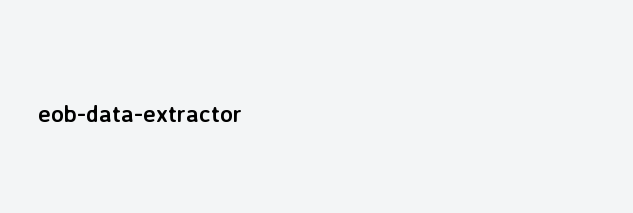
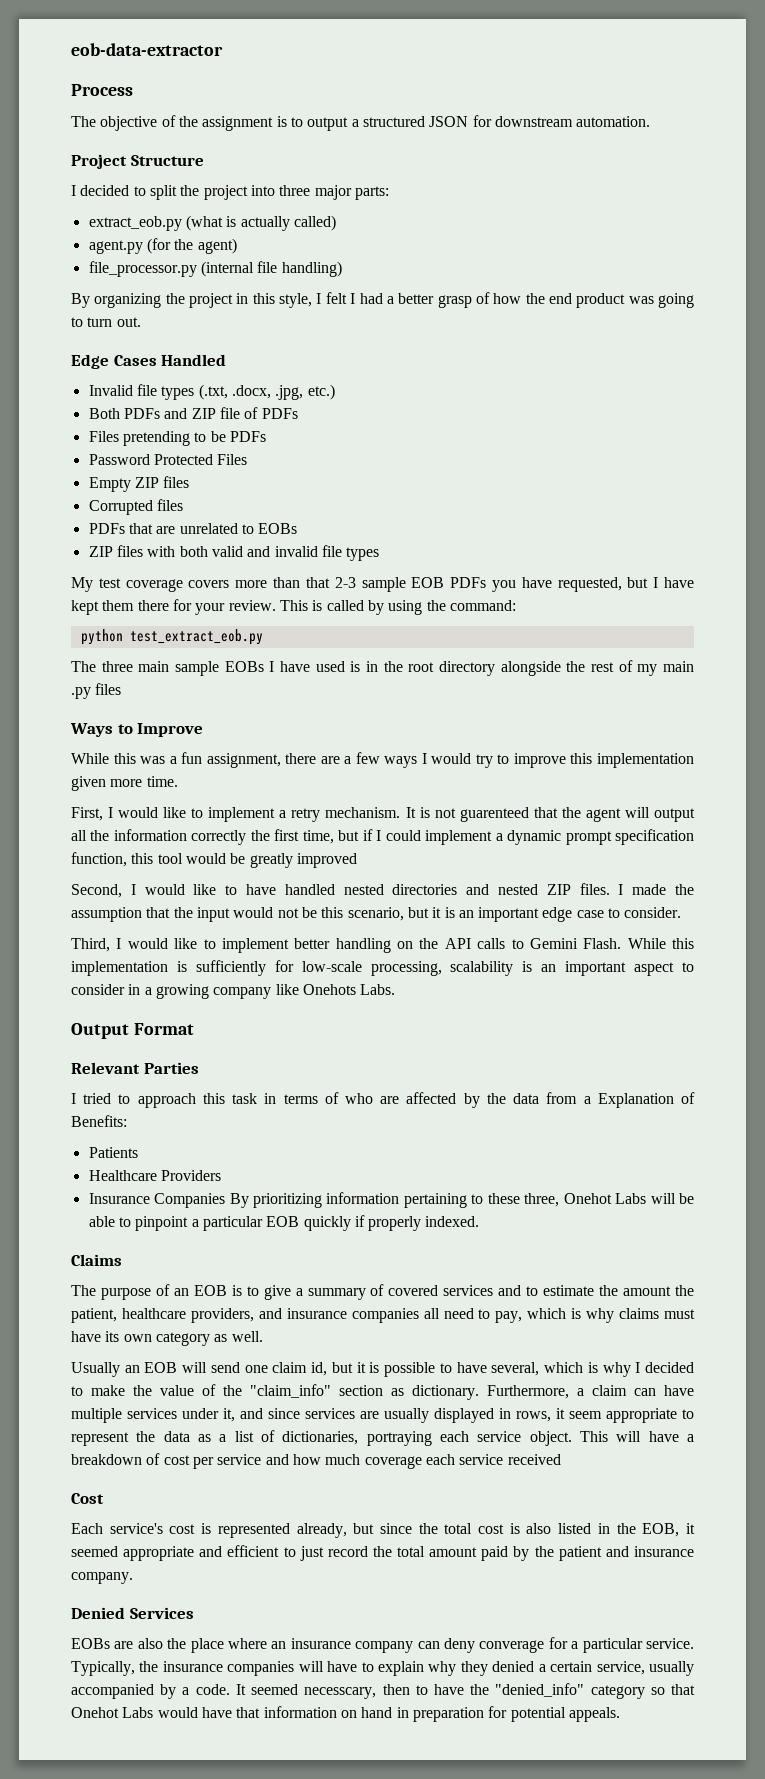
+ Process
+ The objective of the assignment is to output a structured JSON for downstream automation.
+ Project Structure
+ I decided to split the project into three major parts:
+ extract_eob.py (what is actually called)
+ agent.py (for the agent)
+ file_processor.py (internal file handling)
+ By organizing the project in this style, I felt I had a better grasp of how the end product was going to turn out.
+ Edge Cases Handled
+ Invalid file types (.txt, .docx, .jpg, etc.)
+ Both PDFs and ZIP file of PDFs
+ Files pretending to be PDFs
+ Password Protected Files
+ Empty ZIP files
+ Corrupted files
+ PDFs that are unrelated to EOBs
+ ZIP files with both valid and invalid file types
+ My test coverage covers more than that 2-3 sample EOB PDFs you have requested, but I have kept them there for your review. This is called by using the command:
+ python test_extract_eob.py
+ The three main sample EOBs I have used is in the root directory alongside the rest of my main .py files
+ Ways to Improve
+ While this was a fun assignment, there are a few ways I would try to improve this implementation given more time.
+ First, I would like to implement a retry mechanism. It is not guarenteed that the agent will output all the information correctly the first time, but if I could implement a dynamic prompt specification function, this tool would be greatly improved
+ Second, I would like to have handled nested directories and nested ZIP files. I made the assumption that the input would not be this scenario, but it is an important edge case to consider.
+ Third, I would like to implement better handling on the API calls to Gemini Flash. While this implementation is sufficiently for low-scale processing, scalability is an important aspect to consider in a growing company like Onehots Labs.
+ Output Format
+ Relevant Parties
+ I tried to approach this task in terms of who are affected by the data from a Explanation of Benefits:
+ Patients
+ Healthcare Providers
+ Insurance Companies By prioritizing information pertaining to these three, Onehot Labs will be able to pinpoint a particular EOB quickly if properly indexed.
+ Claims
+ The purpose of an EOB is to give a summary of covered services and to estimate the amount the patient, healthcare providers, and insurance companies all need to pay, which is why claims must have its own category as well.
+ Usually an EOB will send one claim id, but it is possible to have several, which is why I decided to make the value of the "claim_info" section as dictionary. Furthermore, a claim can have multiple services under it, and since services are usually displayed in rows, it seem appropriate to represent the data as a list of dictionaries, portraying each service object. This will have a breakdown of cost per service and how much coverage each service received
+ Cost
+ Each service's cost is represented already, but since the total cost is also listed in the EOB, it seemed appropriate and efficient to just record the total amount paid by the patient and insurance company.
+ Denied Services
+ EOBs are also the place where an insurance company can deny converage for a particular service. Typically, the insurance companies will have to explain why they denied a certain service, usually accompanied by a code. It seemed necesscary, then to have the "denied_info" category so that Onehot Labs would have that information on hand in preparation for potential appeals.

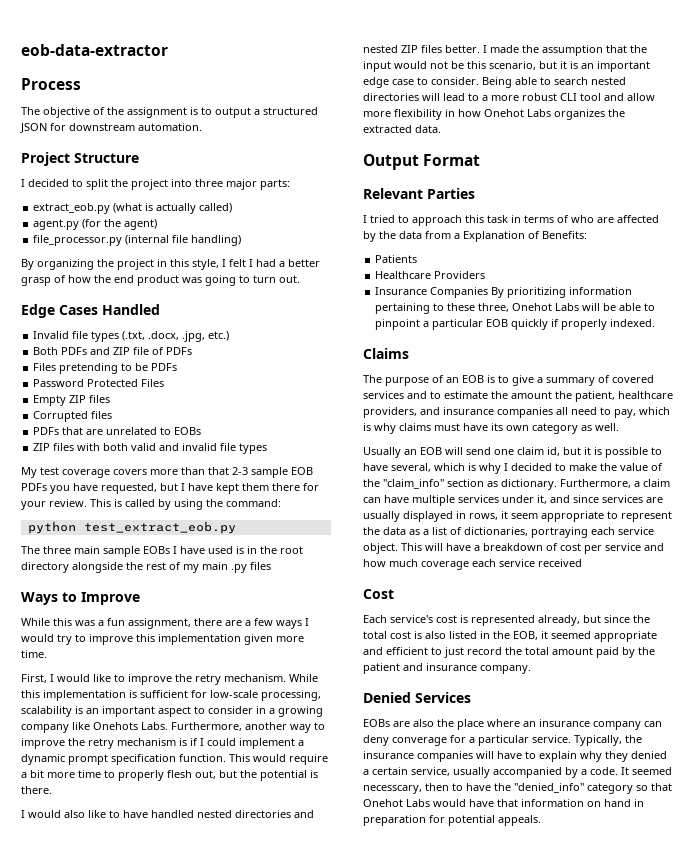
- First, I would like to implement a retry mechanism. It is not guarenteed that the agent will output all the information correctly the first time, but if I could implement a dynamic prompt specification function, this tool would be greatly improved
- Second, I would like to have handled nested directories and nested ZIP files.
+ First, I would like to improve the retry mechanism. While this implementation is sufficient for low-scale processing, scalability is an important aspect to consider in a growing company like Onehots Labs. Furthermore, another way to improve the retry mechanism is if I could implement a dynamic prompt specification function. This would require a bit more time to properly flesh out, but the potential is there.
+ I would also like to have handled nested directories and nested ZIP files better.
- I made the assumption that the input would not be this scenario, but it is an important edge case to consider.
- Third, I would like to implement better handling on the API calls to Gemini Flash. While this implementation is sufficiently for low-scale processing, scalability is an important aspect to consider in a growing company like Onehots Labs.
+ I made the assumption that the input would not be this scenario, but it is an important edge case to consider. Being able to search nested directories will lead to a more robust CLI tool and allow more flexibility in how Onehot Labs organizes the extracted data.

